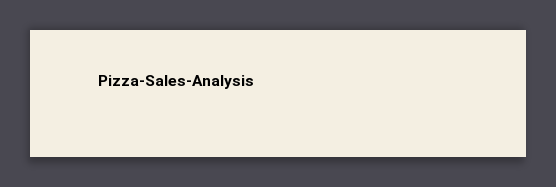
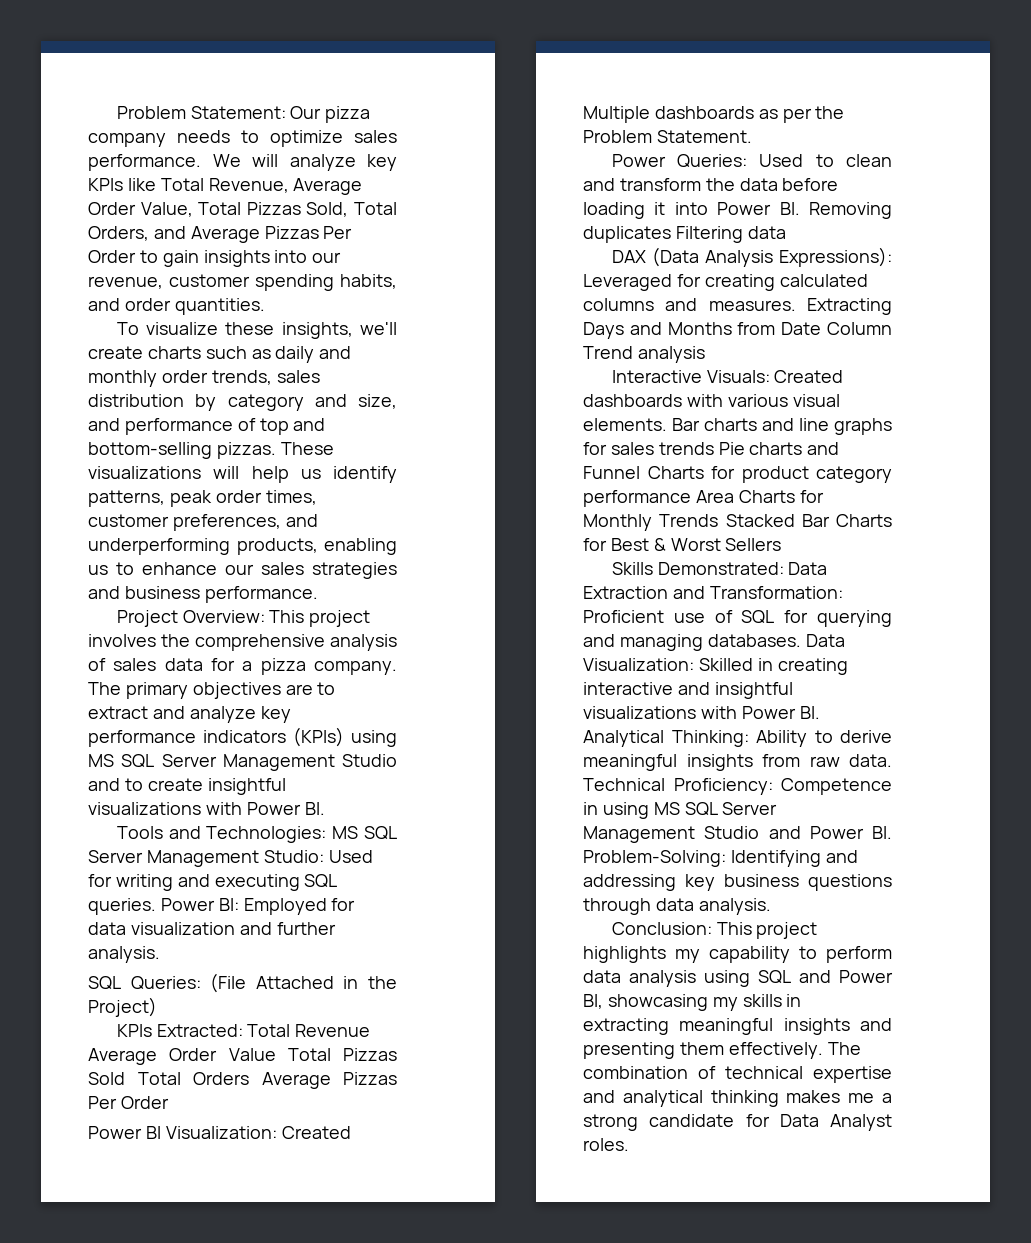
- Pizza-Sales-Analysis
+ Problem Statement: Our pizza company needs to optimize sales performance. We will analyze key KPIs like Total Revenue, Average Order Value, Total Pizzas Sold, Total Orders, and Average Pizzas Per Order to gain insights into our revenue, customer spending habits, and order quantities.
+ To visualize these insights, we'll create charts such as daily and monthly order trends, sales distribution by category and size, and performance of top and bottom-selling pizzas. These visualizations will help us identify patterns, peak order times, customer preferences, and underperforming products, enabling us to enhance our sales strategies and business performance.
+ Project Overview: This project involves the comprehensive analysis of sales data for a pizza company. The primary objectives are to extract and analyze key performance indicators (KPIs) using MS SQL Server Management Studio and to create insightful visualizations with Power BI.
+ Tools and Technologies: MS SQL Server Management Studio: Used for writing and executing SQL queries. Power BI: Employed for data visualization and further analysis.
+ SQL Queries: (File Attached in the Project)
+ KPIs Extracted: Total Revenue Average Order Value Total Pizzas Sold Total Orders Average Pizzas Per Order
+ Power BI Visualization: Created Multiple dashboards as per the Problem Statement.
+ Power Queries: Used to clean and transform the data before loading it into Power BI. Removing duplicates Filtering data
+ DAX (Data Analysis Expressions): Leveraged for creating calculated columns and measures. Extracting Days and Months from Date Column Trend analysis
+ Interactive Visuals: Created dashboards with various visual elements. Bar charts and line graphs for sales trends Pie charts and Funnel Charts for product category performance Area Charts for Monthly Trends Stacked Bar Charts for Best & Worst Sellers
+ Skills Demonstrated: Data Extraction and Transformation: Proficient use of SQL for querying and managing databases. Data Visualization: Skilled in creating interactive and insightful visualizations with Power BI. Analytical Thinking: Ability to derive meaningful insights from raw data. Technical Proficiency: Competence in using MS SQL Server Management Studio and Power BI. Problem-Solving: Identifying and addressing key business questions through data analysis.
+ Conclusion: This project highlights my capability to perform data analysis using SQL and Power BI, showcasing my skills in extracting meaningful insights and presenting them effectively. The combination of technical expertise and analytical thinking makes me a strong candidate for Data Analyst roles.

